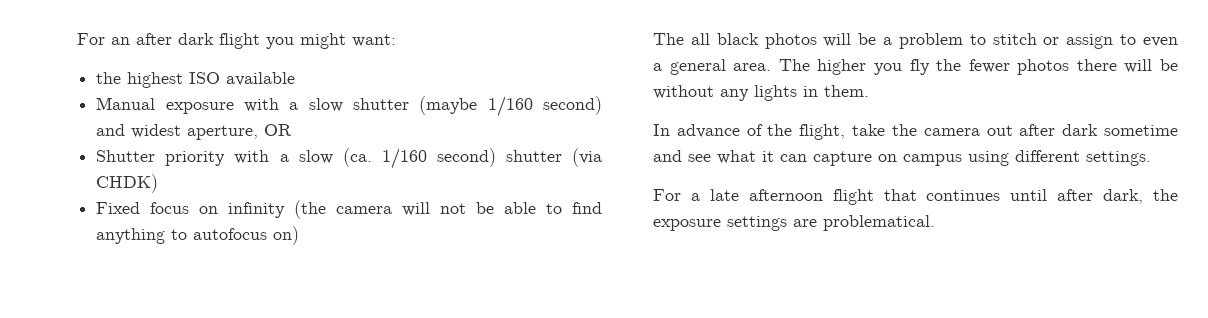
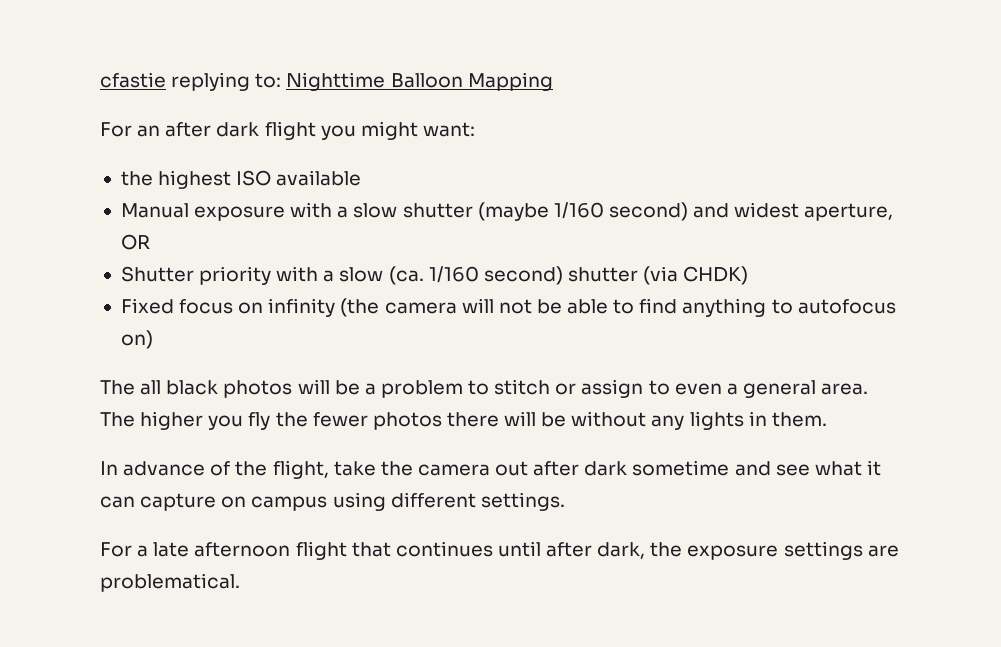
+ cfastie replying to: Nighttime Balloon Mapping

